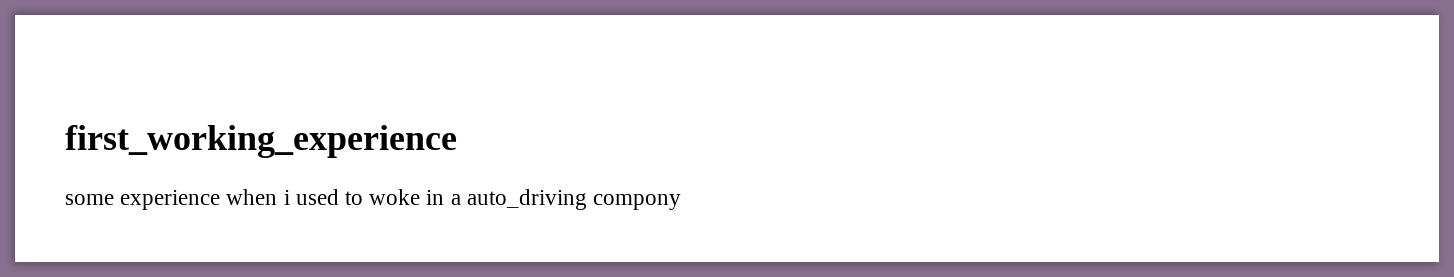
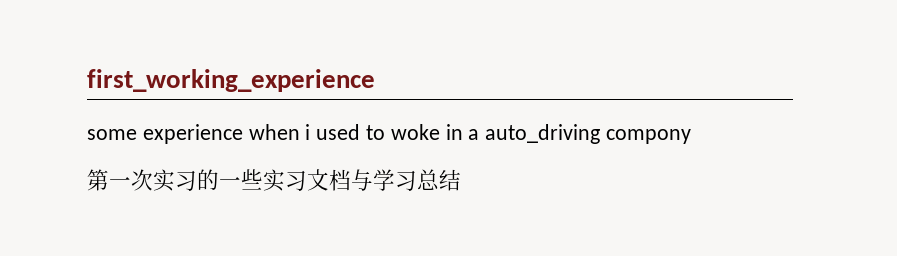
+ 第一次实习的一些实习文档与学习总结

